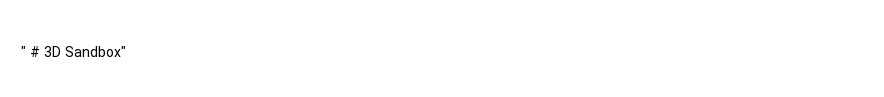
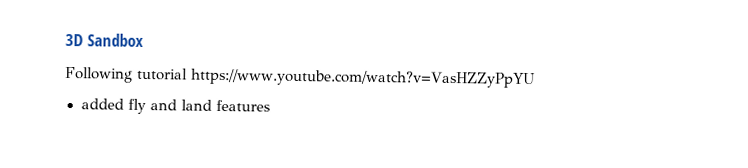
- " # 3D Sandbox"
+ 3D Sandbox
+ Following tutorial https://www.youtube.com/watch?v=VasHZZyPpYU
+ added fly and land features

